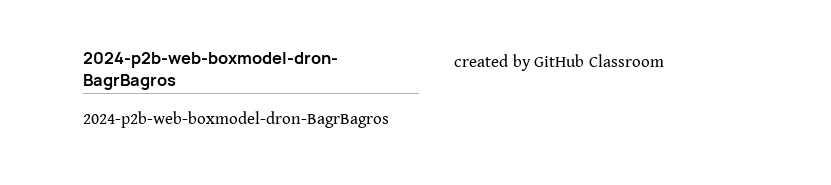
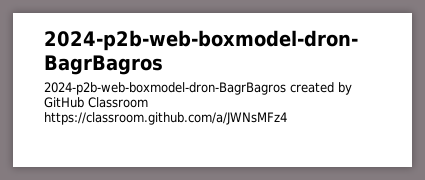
- 2024-p2b-web-boxmodel-dron-BagrBagros created by GitHub Classroom
+ 2024-p2b-web-boxmodel-dron-BagrBagros created by GitHub Classroom https://classroom.github.com/a/JWNsMFz4

